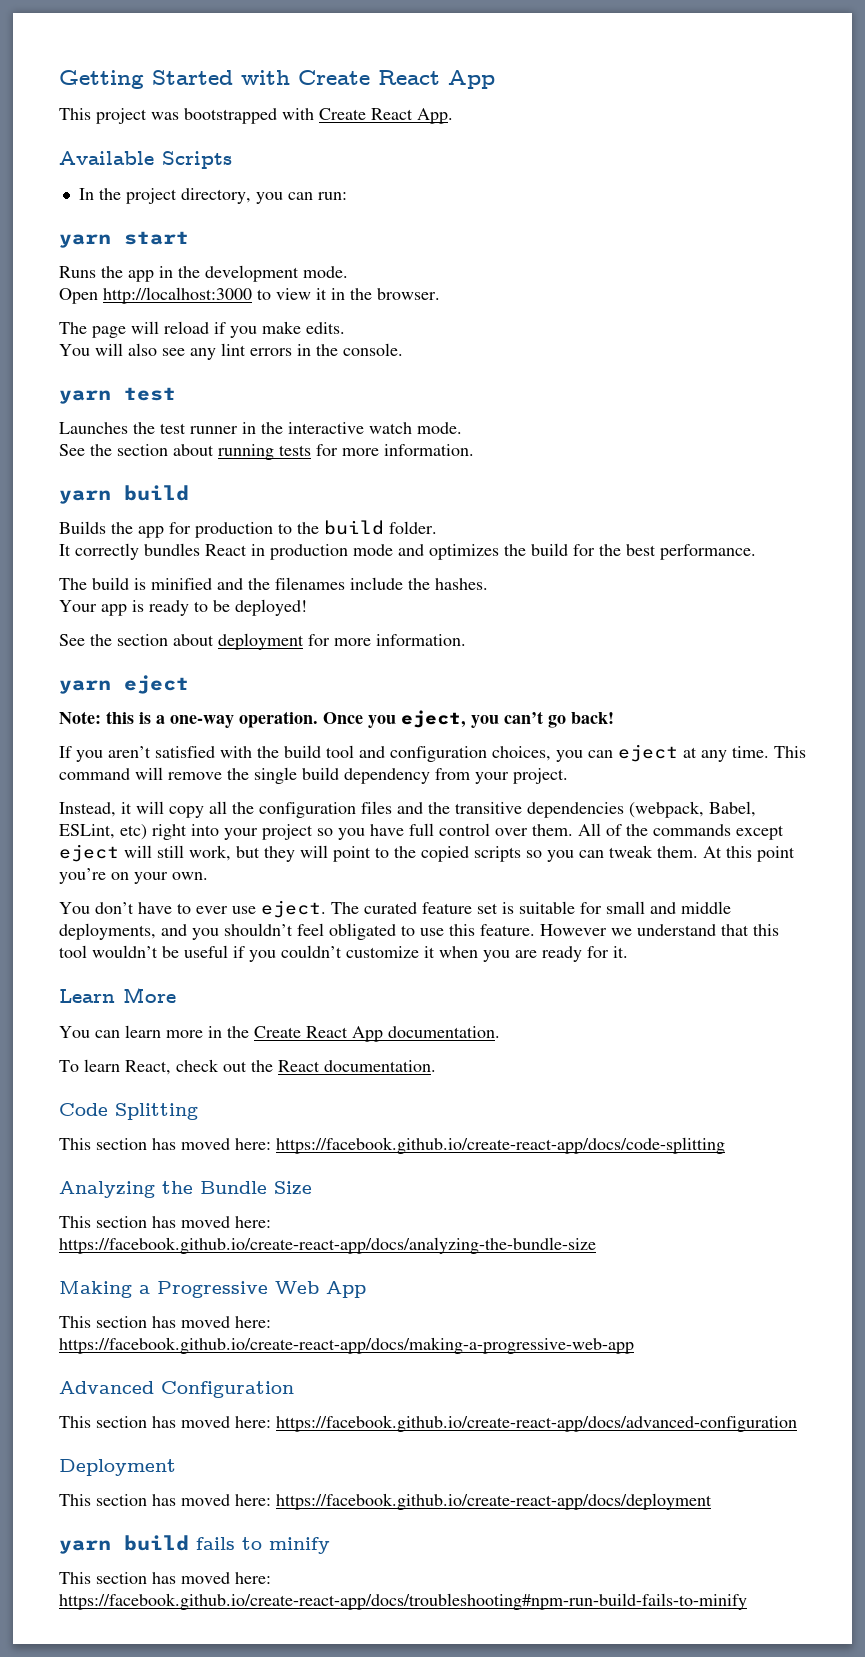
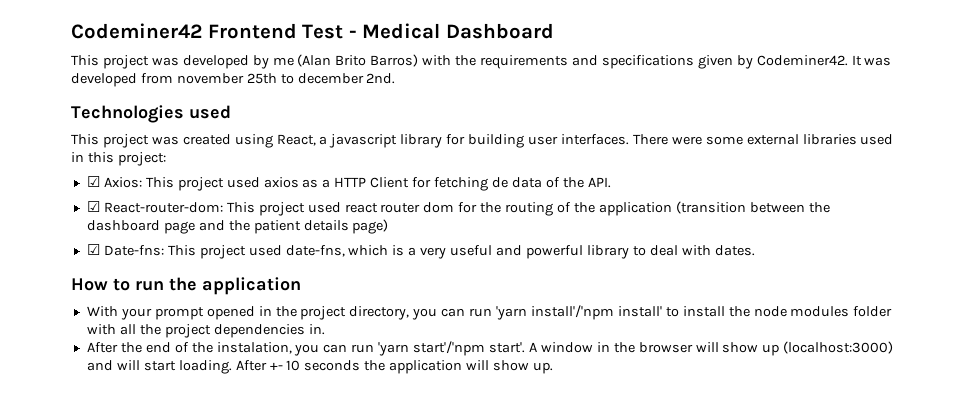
- Getting Started with Create React App
- This project was bootstrapped with Create React App.
- Available Scripts
- In the project directory, you can run:
- yarn start
- Runs the app in the development mode.
- Open http://localhost:3000 to view it in the browser.
- The page will reload if you make edits.
- You will also see any lint errors in the console.
- yarn test
- Launches the test runner in the interactive watch mode.
- See the section about running tests for more information.
- yarn build
- Builds the app for production to the build folder.
- It correctly bundles React in production mode and optimizes the build for the best performance.
- The build is minified and the filenames include the hashes.
- Your app is ready to be deployed!
- See the section about deployment for more information.
- yarn eject
- Note: this is a one-way operation. Once you eject, you can’t go back!
- If you aren’t satisfied with the build tool and configuration choices, you can eject at any time. This command will remove the single build dependency from your project.
- Instead, it will copy all the configuration files and the transitive dependencies (webpack, Babel, ESLint, etc) right into your project so you have full control over them. All of the commands except eject will still work, but they will point to the copied scripts so you can tweak them. At this point you’re on your own.
- You don’t have to ever use eject. The curated feature set is suitable for small and middle deployments, and you shouldn’t feel obligated to use this feature. However we understand that this tool wouldn’t be useful if you couldn’t customize it when you are ready for it.
- Learn More
- You can learn more in the Create React App documentation.
- To learn React, check out the React documentation.
- Code Splitting
- This section has moved here: https://facebook.github.io/create-react-app/docs/code-splitting
- Analyzing the Bundle Size
- This section has moved here: https://facebook.github.io/create-react-app/docs/analyzing-the-bundle-size
- Making a Progressive Web App
- This section has moved here: https://facebook.github.io/create-react-app/docs/making-a-progressive-web-app
- Advanced Configuration
- This section has moved here: https://facebook.github.io/create-react-app/docs/advanced-configuration
- Deployment
- This section has moved here: https://facebook.github.io/create-react-app/docs/deployment
- yarn build fails to minify
- This section has moved here: https://facebook.github.io/create-react-app/docs/troubleshooting#npm-run-build-fails-to-minify
+ Codeminer42 Frontend Test - Medical Dashboard
+ This project was developed by me (Alan Brito Barros) with the requirements and specifications given by Codeminer42. It was developed from november 25th to december 2nd.
+ Technologies used
+ This project was created using React, a javascript library for building user interfaces. There were some external libraries used in this project:
+ ☑ Axios: This project used axios as a HTTP Client for fetching de data of the API.
+ ☑ React-router-dom: This project used react router dom for the routing of the application (transition between the dashboard page and the patient details page)
+ ☑ Date-fns: This project used date-fns, which is a very useful and powerful library to deal with dates.
+ How to run the application
+ With your prompt opened in the project directory, you can run 'yarn install'/'npm install' to install the node modules folder with all the project dependencies in.
+ After the end of the instalation, you can run 'yarn start'/'npm start'. A window in the browser will show up (localhost:3000) and will start loading. After +- 10 seconds the application will show up.

